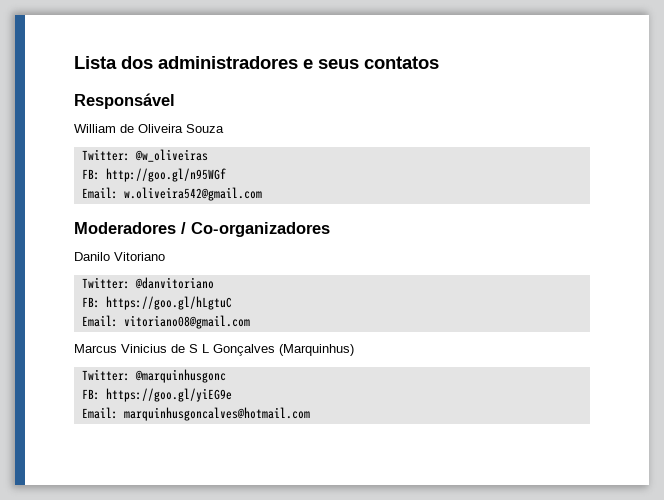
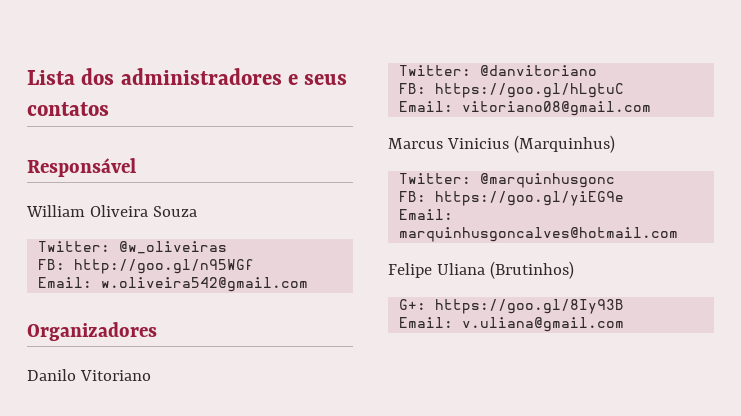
- William de Oliveira Souza
+ William Oliveira Souza
- Moderadores / Co-organizadores
+ Organizadores
- Marcus Vinicius de S L Gonçalves (Marquinhus)
+ Marcus Vinicius (Marquinhus)
+ Felipe Uliana (Brutinhos)
+ G+: https://goo.gl/8Iy93B
+ Email: v.uliana@gmail.com

